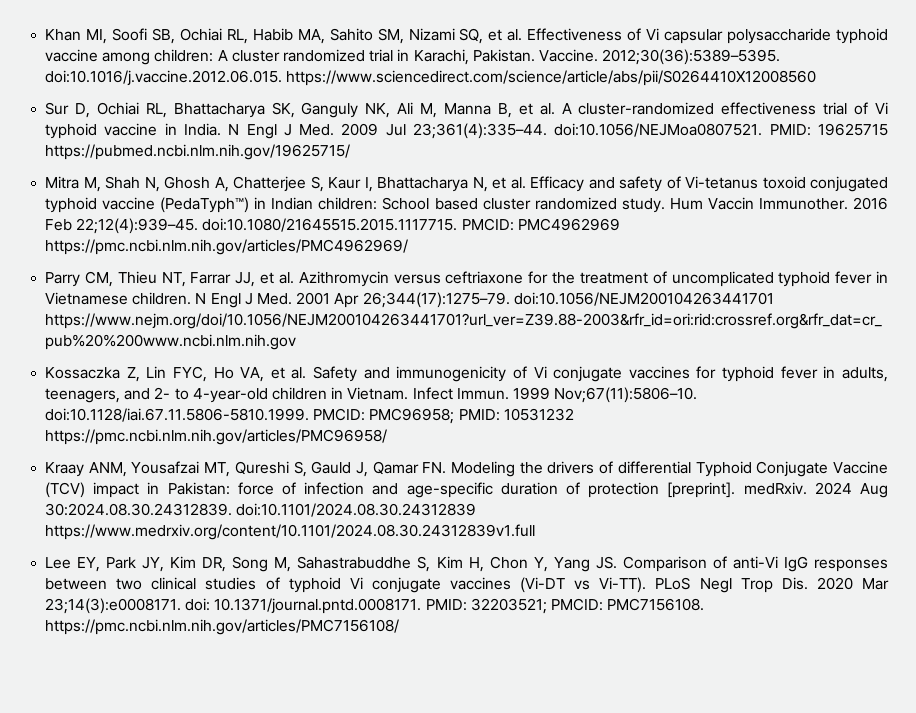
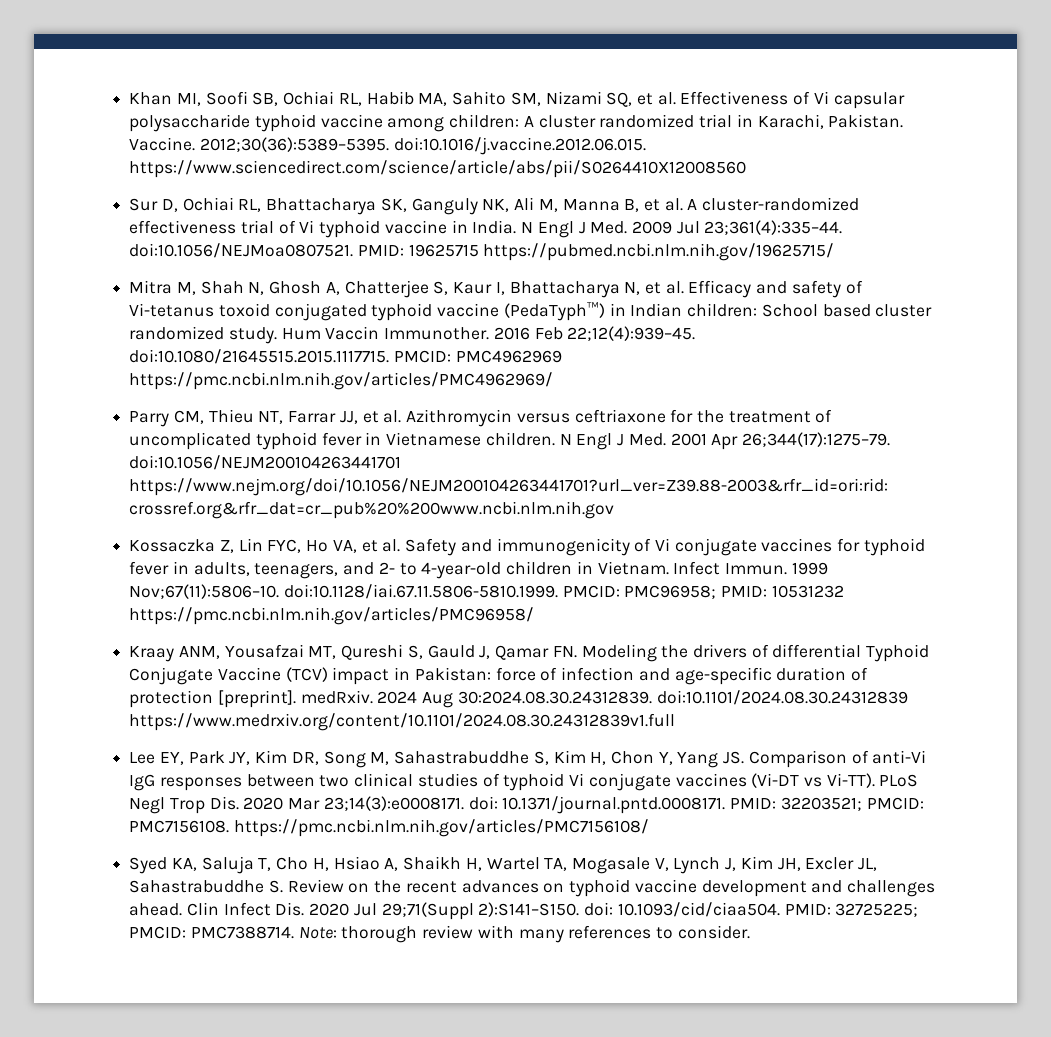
+ Syed KA, Saluja T, Cho H, Hsiao A, Shaikh H, Wartel TA, Mogasale V, Lynch J, Kim JH, Excler JL, Sahastrabuddhe S. Review on the recent advances on typhoid vaccine development and challenges ahead. Clin Infect Dis. 2020 Jul 29;71(Suppl 2):S141–S150. doi: 10.1093/cid/ciaa504. PMID: 32725225; PMCID: PMC7388714. Note: thorough review with many references to consider.

